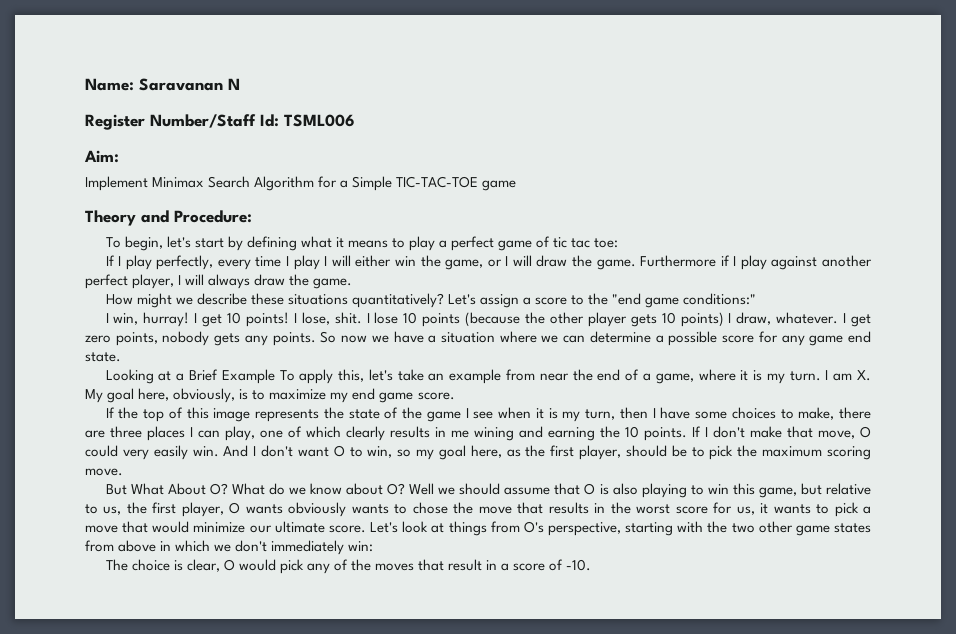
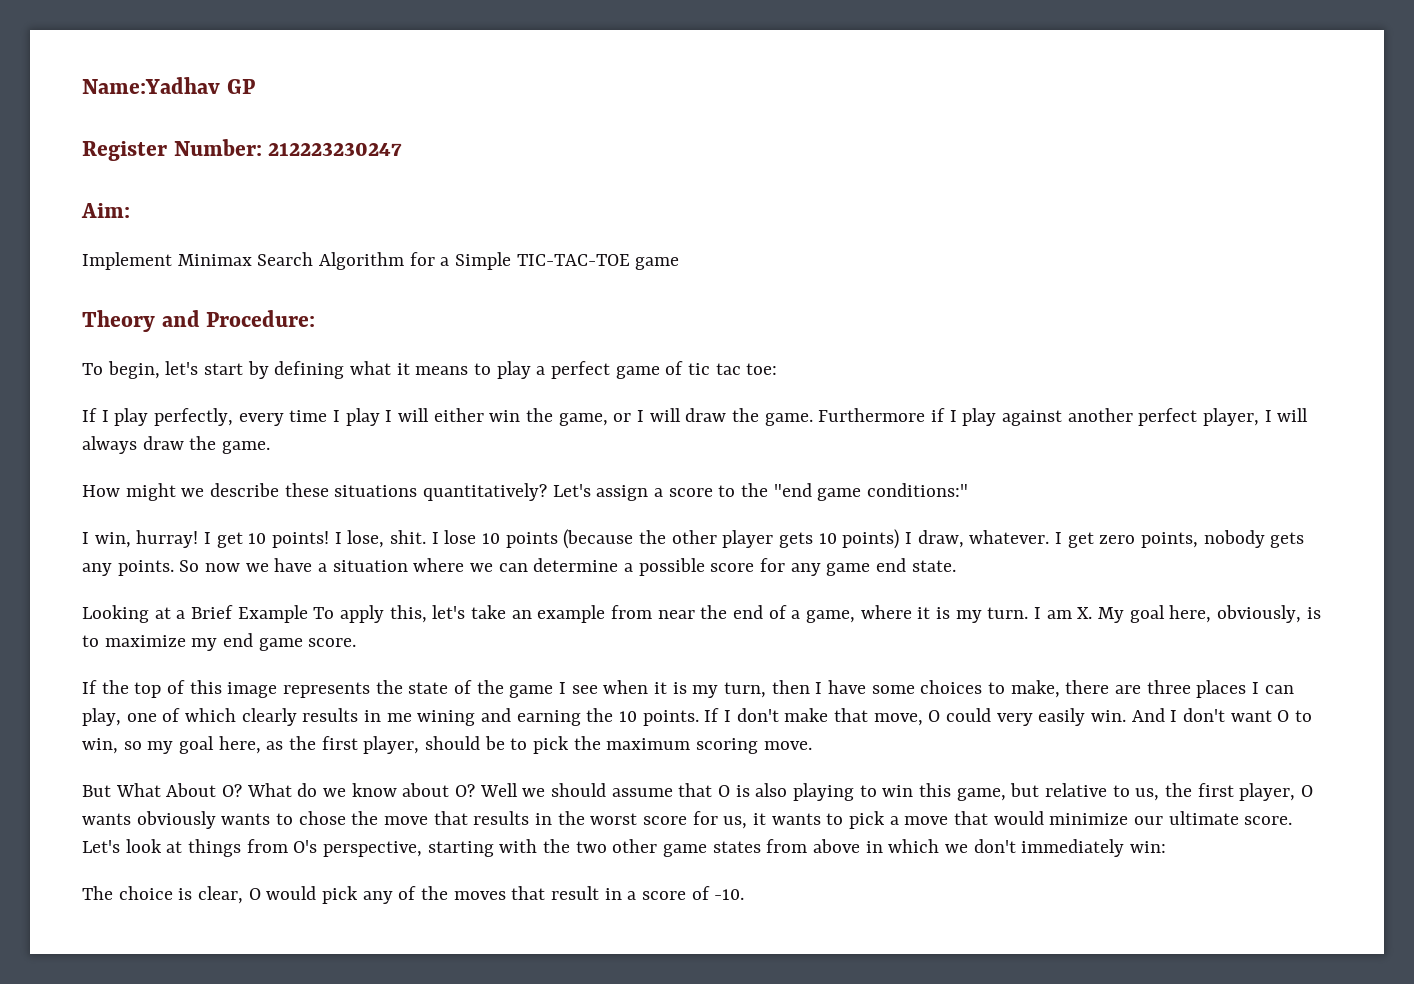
- Name: Saravanan N
- Register Number/Staff Id: TSML006
+ Name:Yadhav GP
+ Register Number: 212223230247

